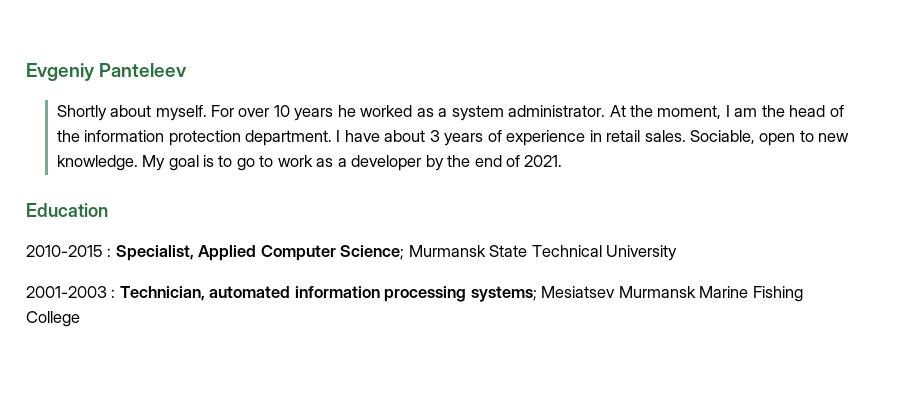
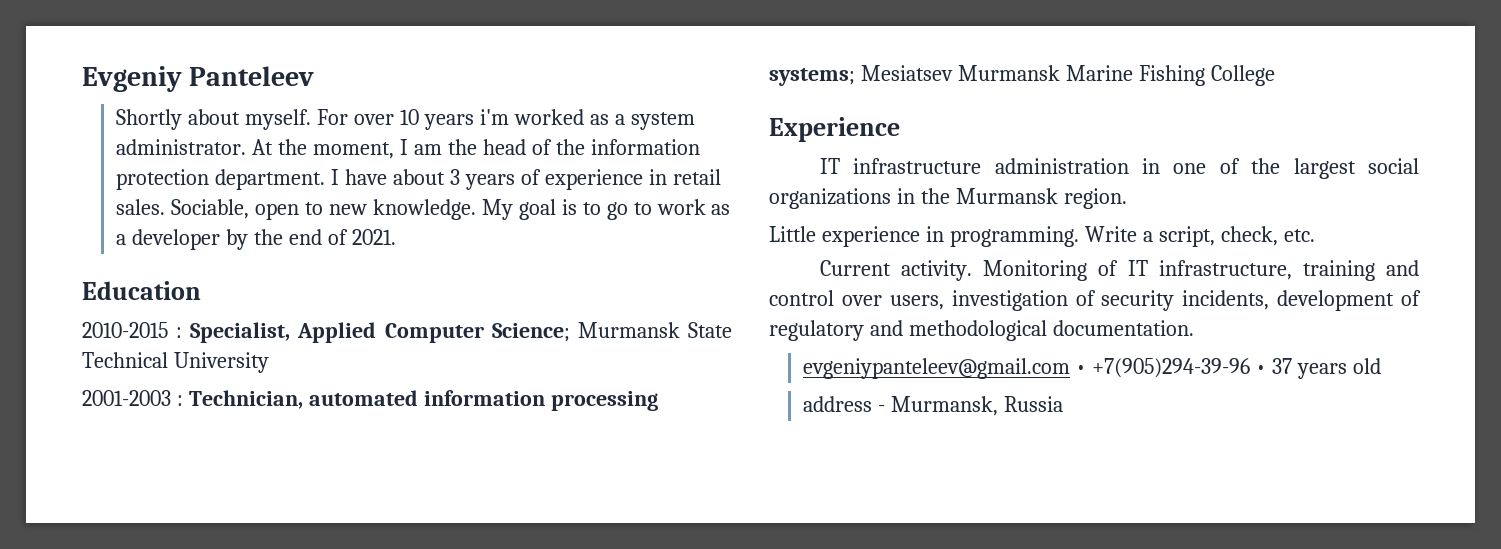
- For over 10 years he worked as a system administrator.
+ For over 10 years i'm worked as a system administrator.
+ Experience
+ IT infrastructure administration in one of the largest social organizations in the Murmansk region.
+ Little experience in programming. Write a script, check, etc.
+ Current activity. Monitoring of IT infrastructure, training and control over users, investigation of security incidents, development of regulatory and methodological documentation.
+ evgeniypanteleev@gmail.com • +7(905)294-39-96 • 37 years old
+ address - Murmansk, Russia

